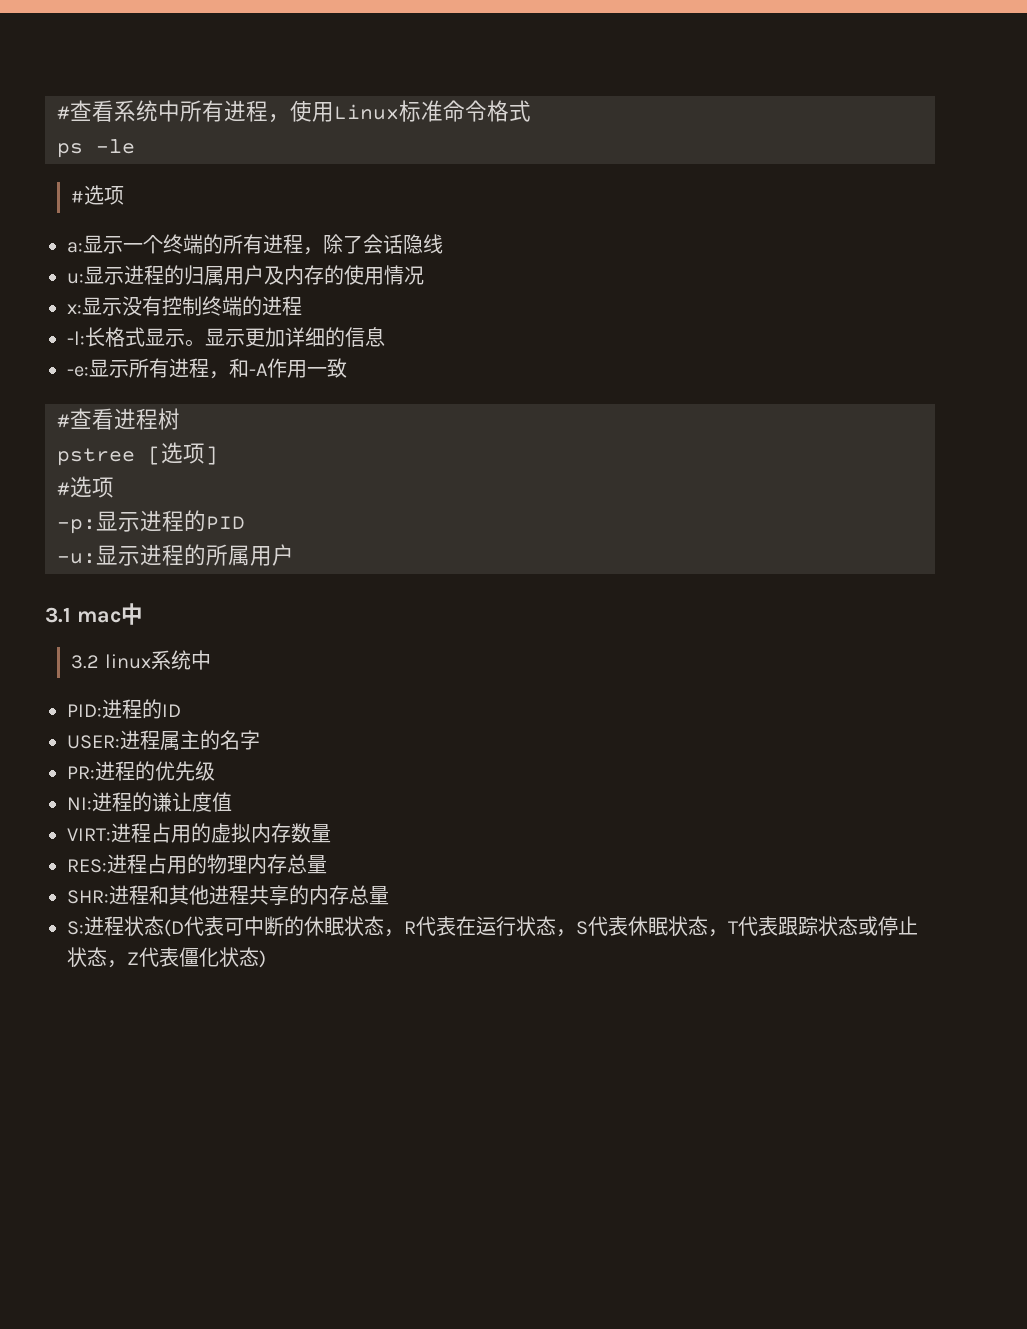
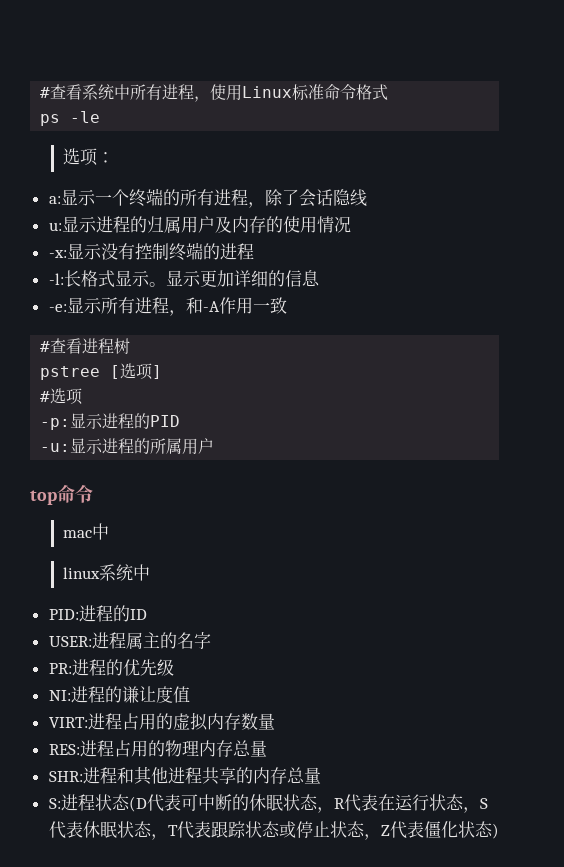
  ps -le
- #选项
+ 选项：
- x:显示没有控制终端的进程
+ -x:显示没有控制终端的进程
- 3.1 mac中
+ top命令
+ mac中
- 3.2 linux系统中
+ linux系统中

